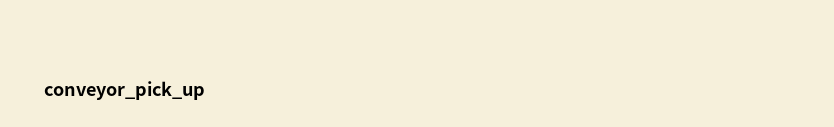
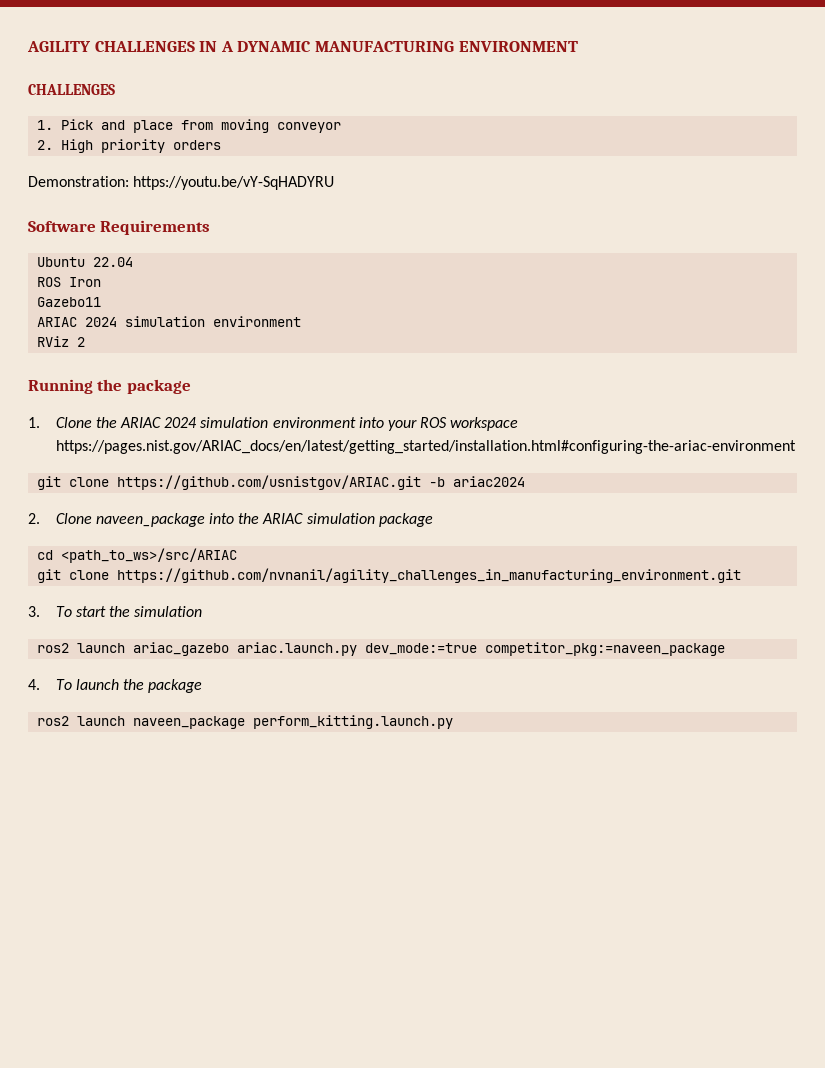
- conveyor_pick_up
+ AGILITY CHALLENGES IN A DYNAMIC MANUFACTURING ENVIRONMENT
+ CHALLENGES
+ 1. Pick and place from moving conveyor
+ 2. High priority orders
+ Demonstration: https://youtu.be/vY-SqHADYRU
+ Software Requirements
+ Ubuntu 22.04
+ ROS Iron
+ Gazebo11
+ ARIAC 2024 simulation environment
+ RViz 2
+ Running the package
+ 1. Clone the ARIAC 2024 simulation environment into your ROS workspace https://pages.nist.gov/ARIAC_docs/en/latest/getting_started/installation.html#configuring-the-ariac-environment
+ git clone https://github.com/usnistgov/ARIAC.git -b ariac2024
+ 2. Clone naveen_package into the ARIAC simulation package
+ cd <path_to_ws>/src/ARIAC
+ git clone https://github.com/nvnanil/agility_challenges_in_manufacturing_environment.git
+ 3. To start the simulation
+ ros2 launch ariac_gazebo ariac.launch.py dev_mode:=true competitor_pkg:=naveen_package
+ 4. To launch the package
+ ros2 launch naveen_package perform_kitting.launch.py

